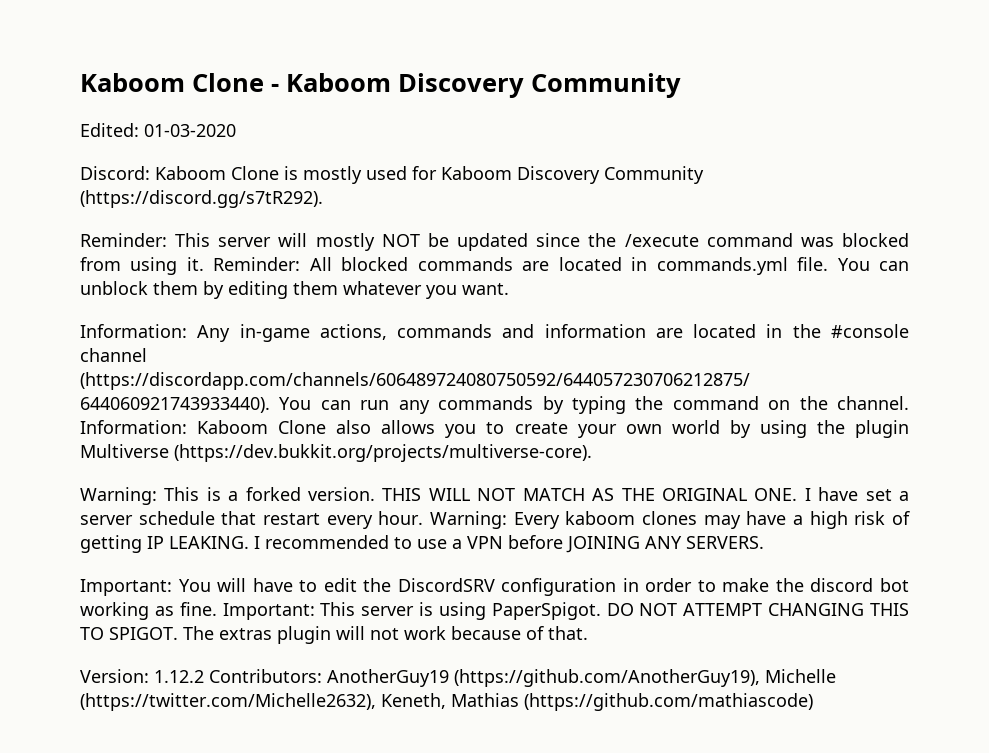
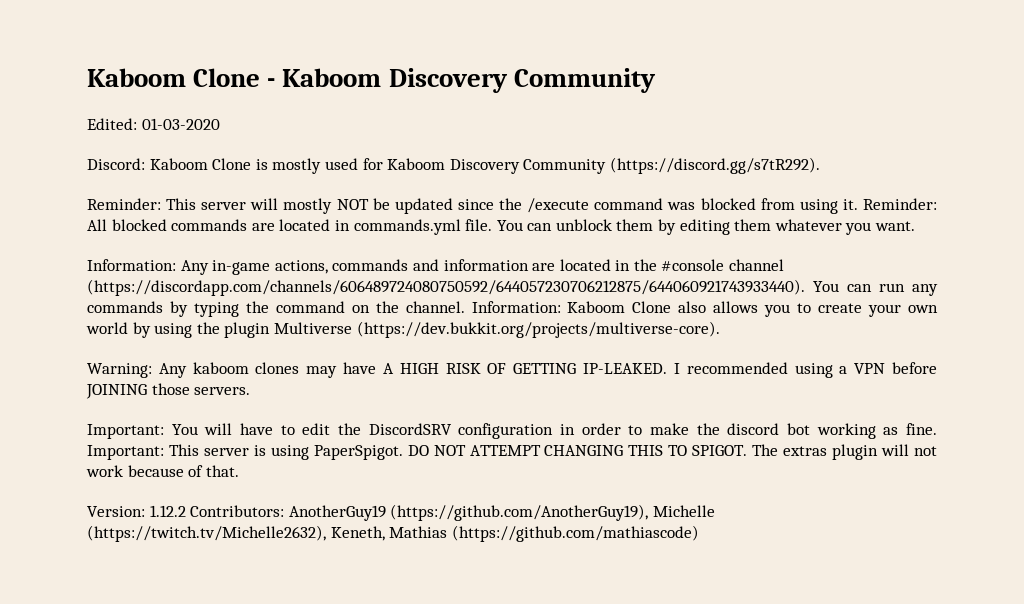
- Warning: This is a forked version. THIS WILL NOT MATCH AS THE ORIGINAL ONE. I have set a server schedule that restart every hour. Warning: Every kaboom clones may have a high risk of getting IP LEAKING. I recommended to use a VPN before JOINING ANY SERVERS.
+ Warning: Any kaboom clones may have A HIGH RISK OF GETTING IP-LEAKED. I recommended using a VPN before JOINING those servers.
- Version: 1.12.2 Contributors: AnotherGuy19 (https://github.com/AnotherGuy19), Michelle (https://twitter.com/Michelle2632), Keneth, Mathias (https://github.com/mathiascode)
+ Version: 1.12.2 Contributors: AnotherGuy19 (https://github.com/AnotherGuy19), Michelle (https://twitch.tv/Michelle2632), Keneth, Mathias (https://github.com/mathiascode)

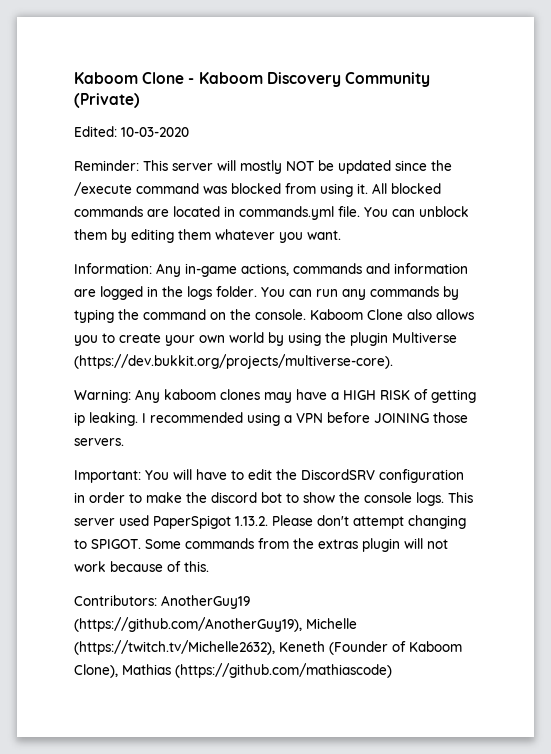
- Kaboom Clone - Kaboom Discovery Community
+ Kaboom Clone - Kaboom Discovery Community (Private)
- Edited: 01-03-2020
- Discord: Kaboom Clone is mostly used for Kaboom Discovery Community (https://discord.gg/s7tR292).
+ Edited: 10-03-2020
- Reminder: All blocked commands are located in commands.yml file.
+ All blocked commands are located in commands.yml file.
- Information: Any in-game actions, commands and information are located in the #console channel (https://discordapp.com/channels/606489724080750592/644057230706212875/644060921743933440). You can run any commands by typing the command on the channel. Information: Kaboom Clone also allows you to create your own world by using the plugin Multiverse (https://dev.bukkit.org/projects/multiverse-core).
+ Information: Any in-game actions, commands and information are logged in the logs folder. You can run any commands by typing the command on the console. Kaboom Clone also allows you to create your own world by using the plugin Multiverse (https://dev.bukkit.org/projects/multiverse-core).
- Warning: Any kaboom clones may have A HIGH RISK OF GETTING IP-LEAKED.
+ Warning: Any kaboom clones may have a HIGH RISK of getting ip leaking.
- Important: You will have to edit the DiscordSRV configuration in order to make the discord bot working as fine. Important: This server is using PaperSpigot. DO NOT ATTEMPT CHANGING THIS TO SPIGOT. The extras plugin will not work because of that.
- Version: 1.12.2 Contributors: AnotherGuy19 (https://github.com/AnotherGuy19), Michelle (https://twitch.tv/Michelle2632), Keneth, Mathias (https://github.com/mathiascode)
+ Important: You will have to edit the DiscordSRV configuration in order to make the discord bot to show the console logs. This server used PaperSpigot 1.13.2. Please don't attempt changing to SPIGOT. Some commands from the extras plugin will not work because of this.
+ Contributors: AnotherGuy19 (https://github.com/AnotherGuy19), Michelle (https://twitch.tv/Michelle2632), Keneth (Founder of Kaboom Clone), Mathias (https://github.com/mathiascode)

